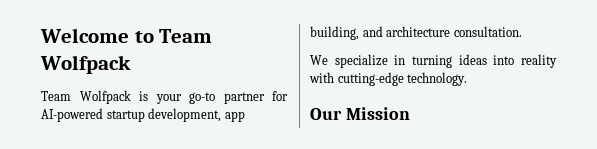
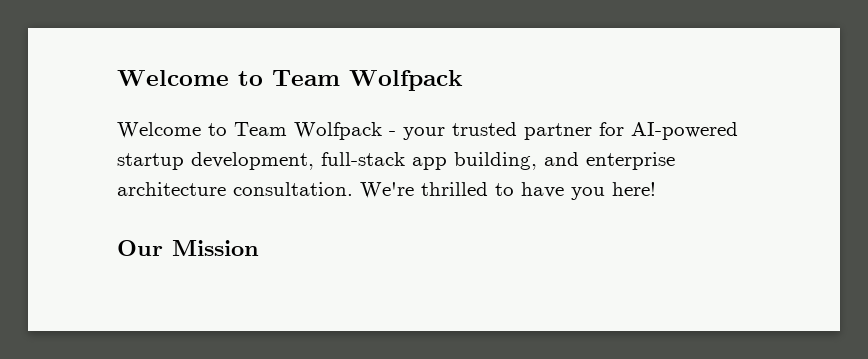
- Team Wolfpack is your go-to partner for AI-powered startup development, app building, and architecture consultation.
- We specialize in turning ideas into reality with cutting-edge technology.
+ Welcome to Team Wolfpack - your trusted partner for AI-powered startup development, full-stack app building, and enterprise architecture consultation. We're thrilled to have you here!

